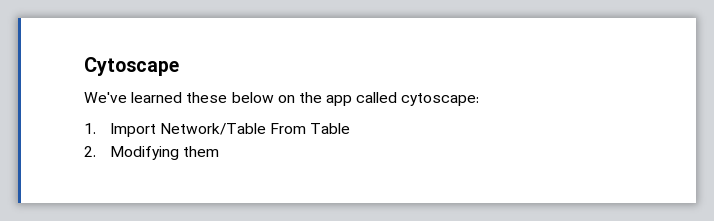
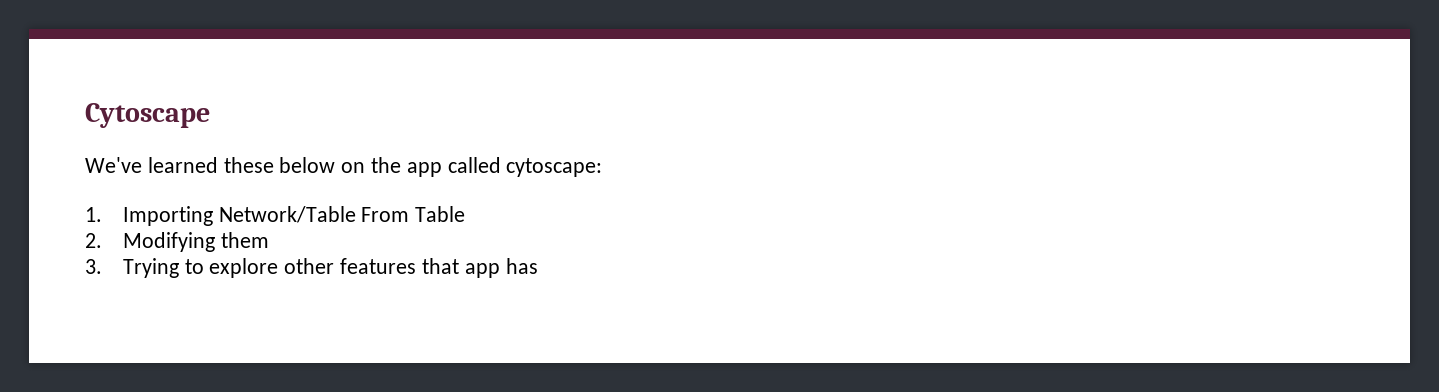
- 1. Import Network/Table From Table
+ 1. Importing Network/Table From Table
+ 3. Trying to explore other features that app has

